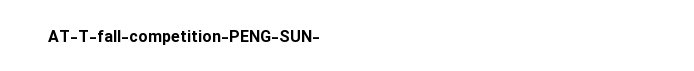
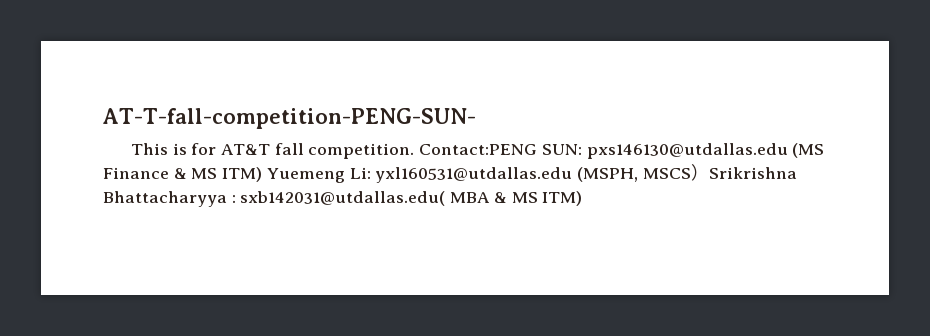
+ This is for AT&T fall competition. Contact:PENG SUN: pxs146130@utdallas.edu (MS Finance & MS ITM) Yuemeng Li: yxl160531@utdallas.edu (MSPH, MSCS）Srikrishna Bhattacharyya : sxb142031@utdallas.edu( MBA & MS ITM)

